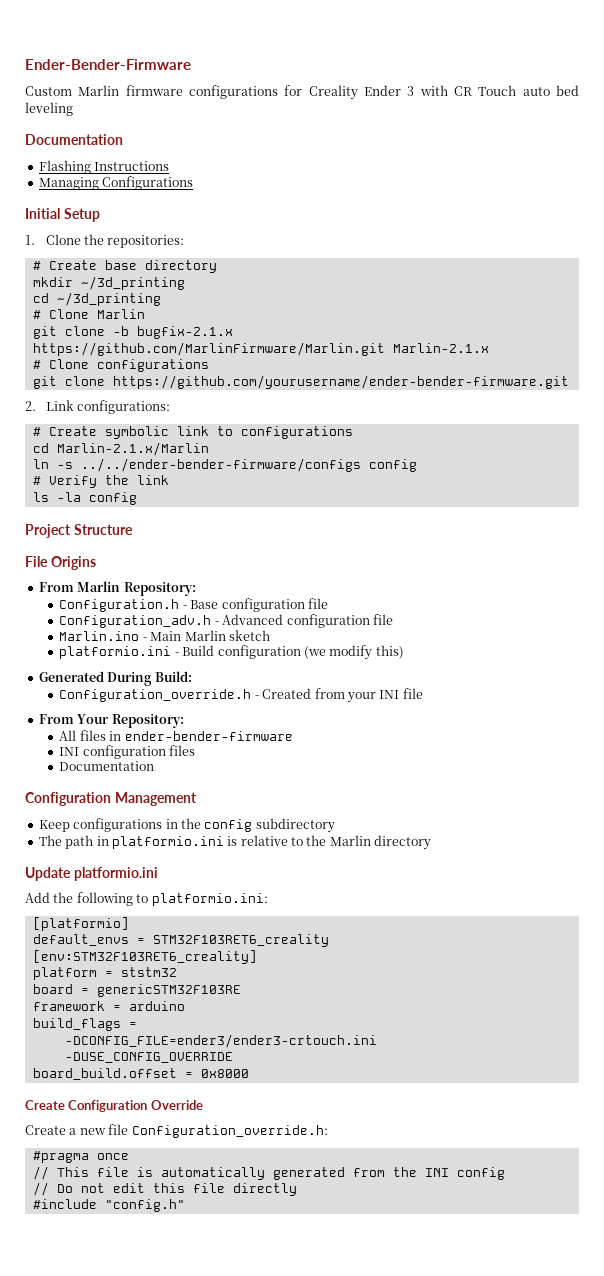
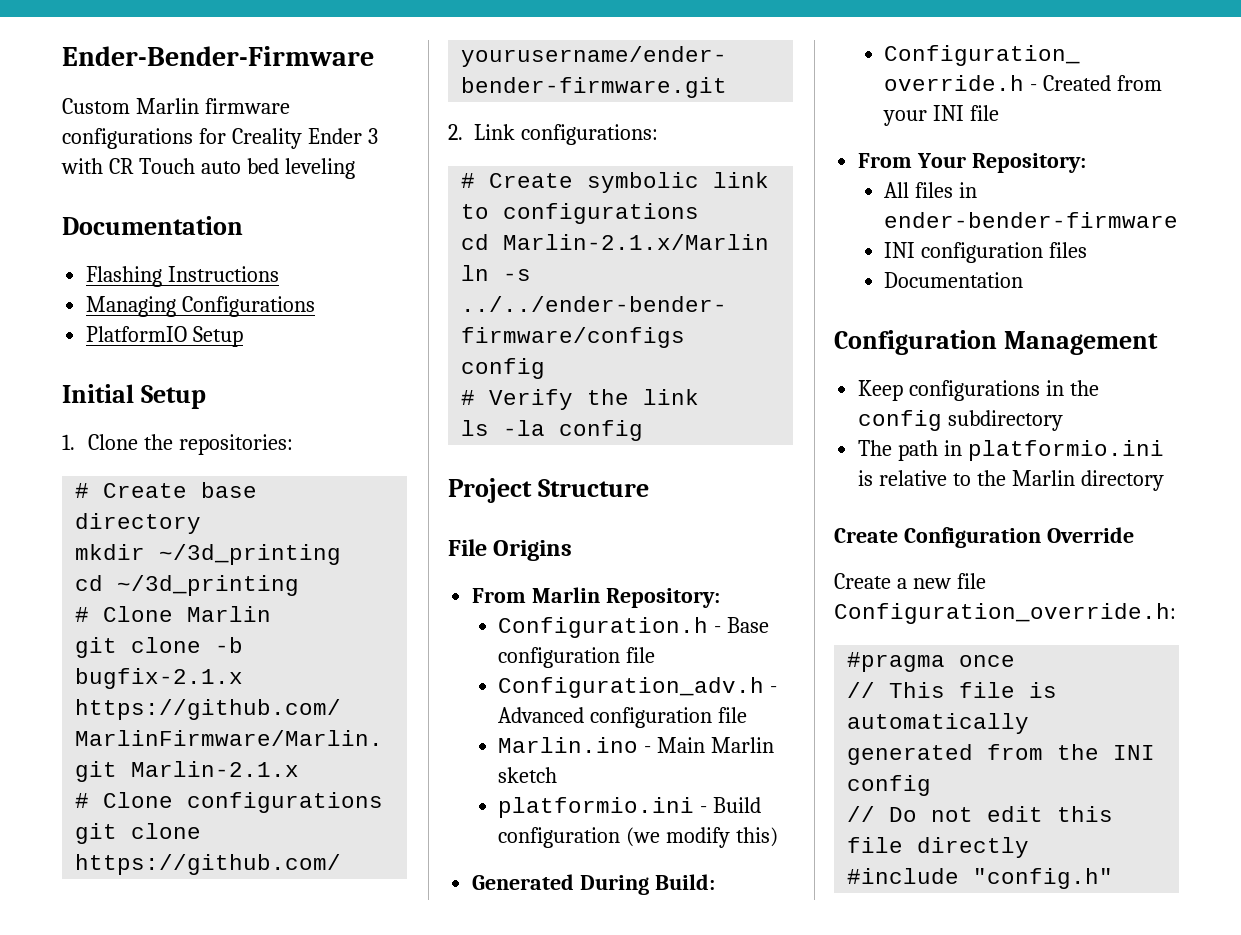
+ PlatformIO Setup
- Update platformio.ini
- Add the following to platformio.ini:
- [platformio]
- default_envs = STM32F103RET6_creality
- [env:STM32F103RET6_creality]
- platform = ststm32
- board = genericSTM32F103RE
- framework = arduino
- build_flags =
- -DCONFIG_FILE=ender3/ender3-crtouch.ini
- -DUSE_CONFIG_OVERRIDE
- board_build.offset = 0x8000

